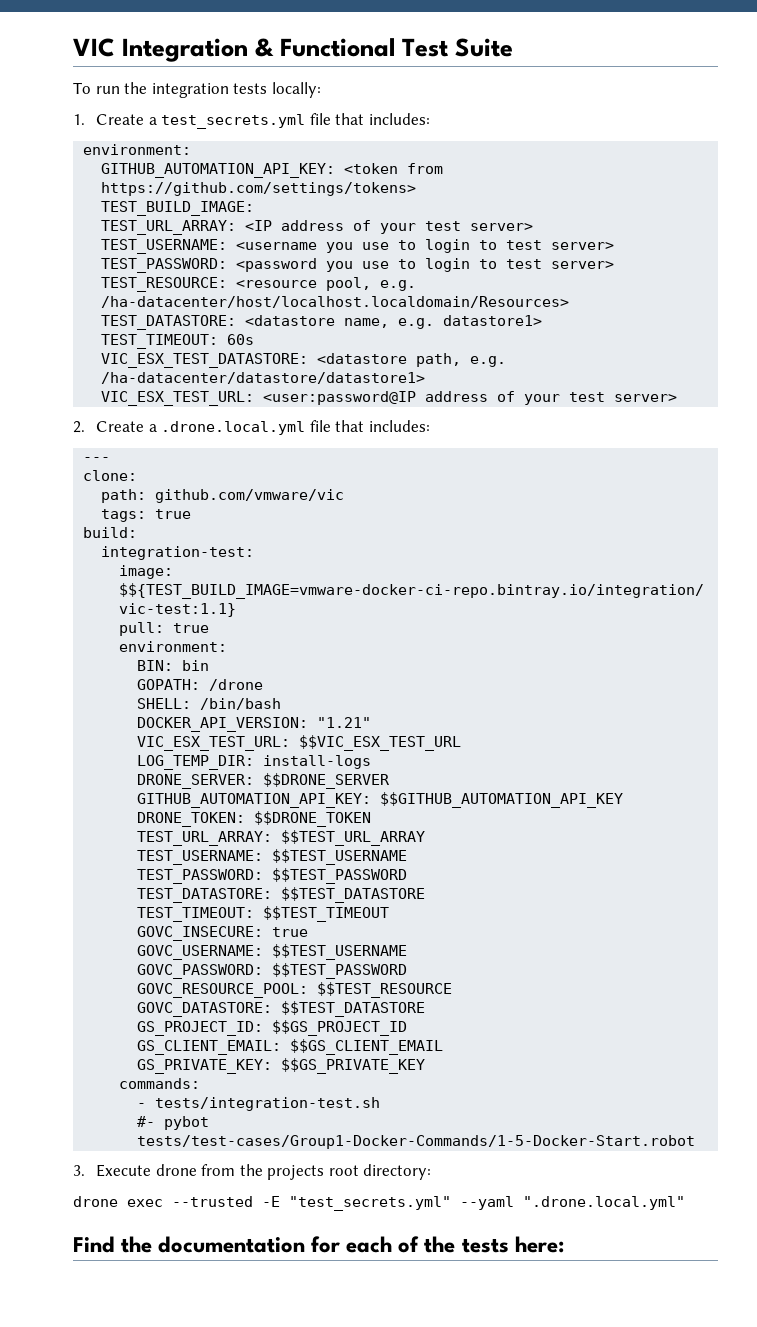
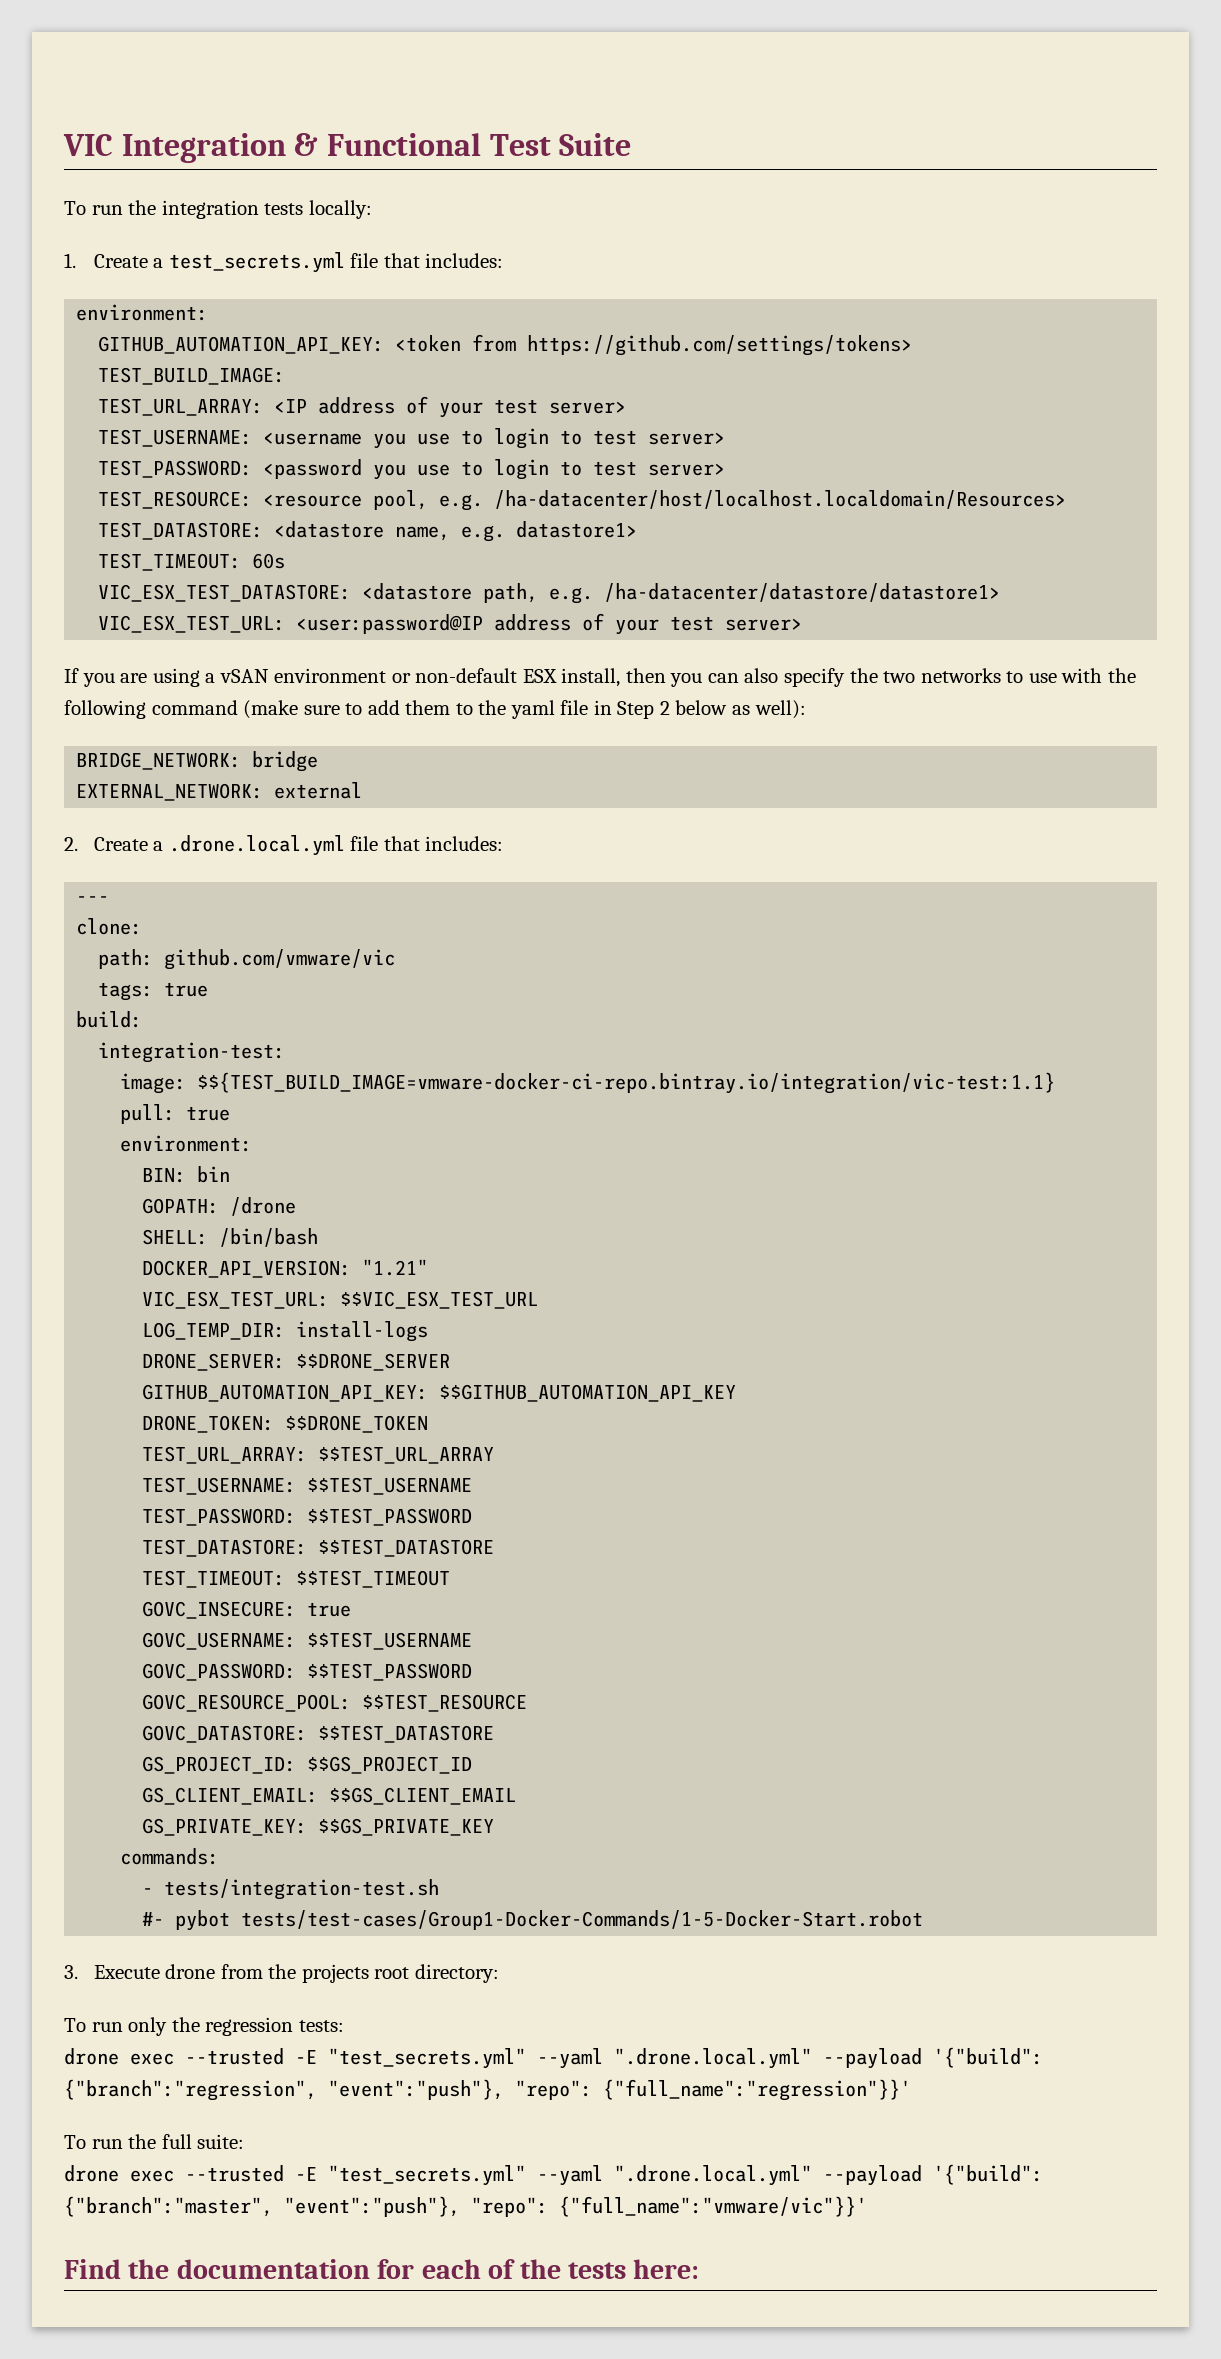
+ If you are using a vSAN environment or non-default ESX install, then you can also specify the two networks to use with the following command (make sure to add them to the yaml file in Step 2 below as well):
+ BRIDGE_NETWORK: bridge
+ EXTERNAL_NETWORK: external
- drone exec --trusted -E "test_secrets.yml" --yaml ".drone.local.yml"
+ To run only the regression tests:
+ drone exec --trusted -E "test_secrets.yml" --yaml ".drone.local.yml" --payload '{"build": {"branch":"regression", "event":"push"}, "repo": {"full_name":"regression"}}'
+ To run the full suite:
+ drone exec --trusted -E "test_secrets.yml" --yaml ".drone.local.yml" --payload '{"build": {"branch":"master", "event":"push"}, "repo": {"full_name":"vmware/vic"}}'

